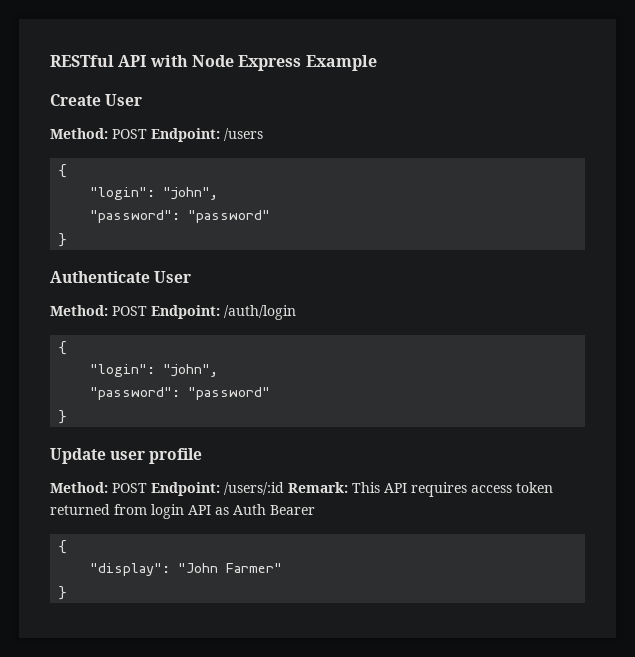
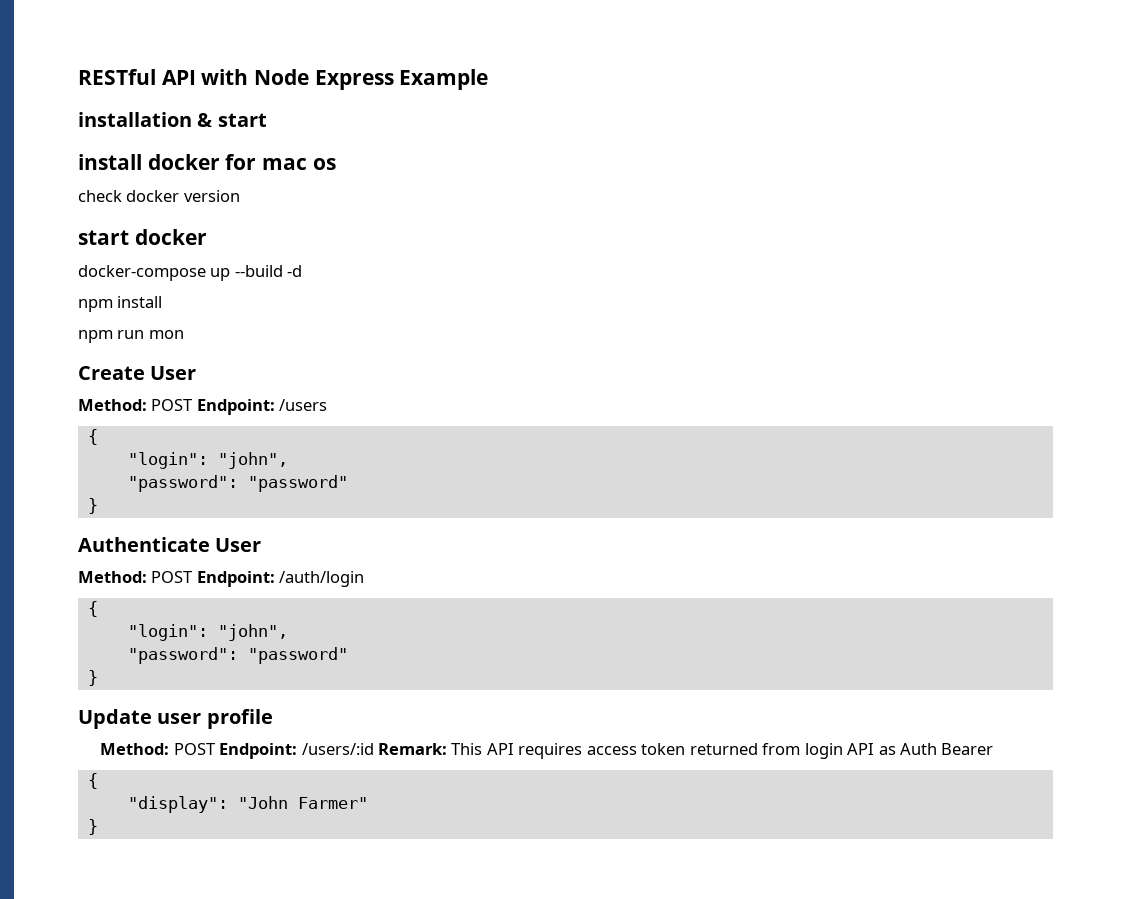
+ installation & start
+ install docker for mac os
+ check docker version
+ start docker
+ docker-compose up --build -d
+ npm install
+ npm run mon

